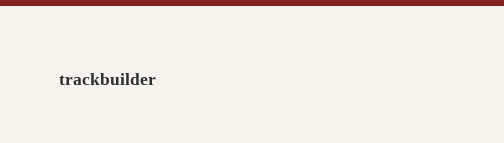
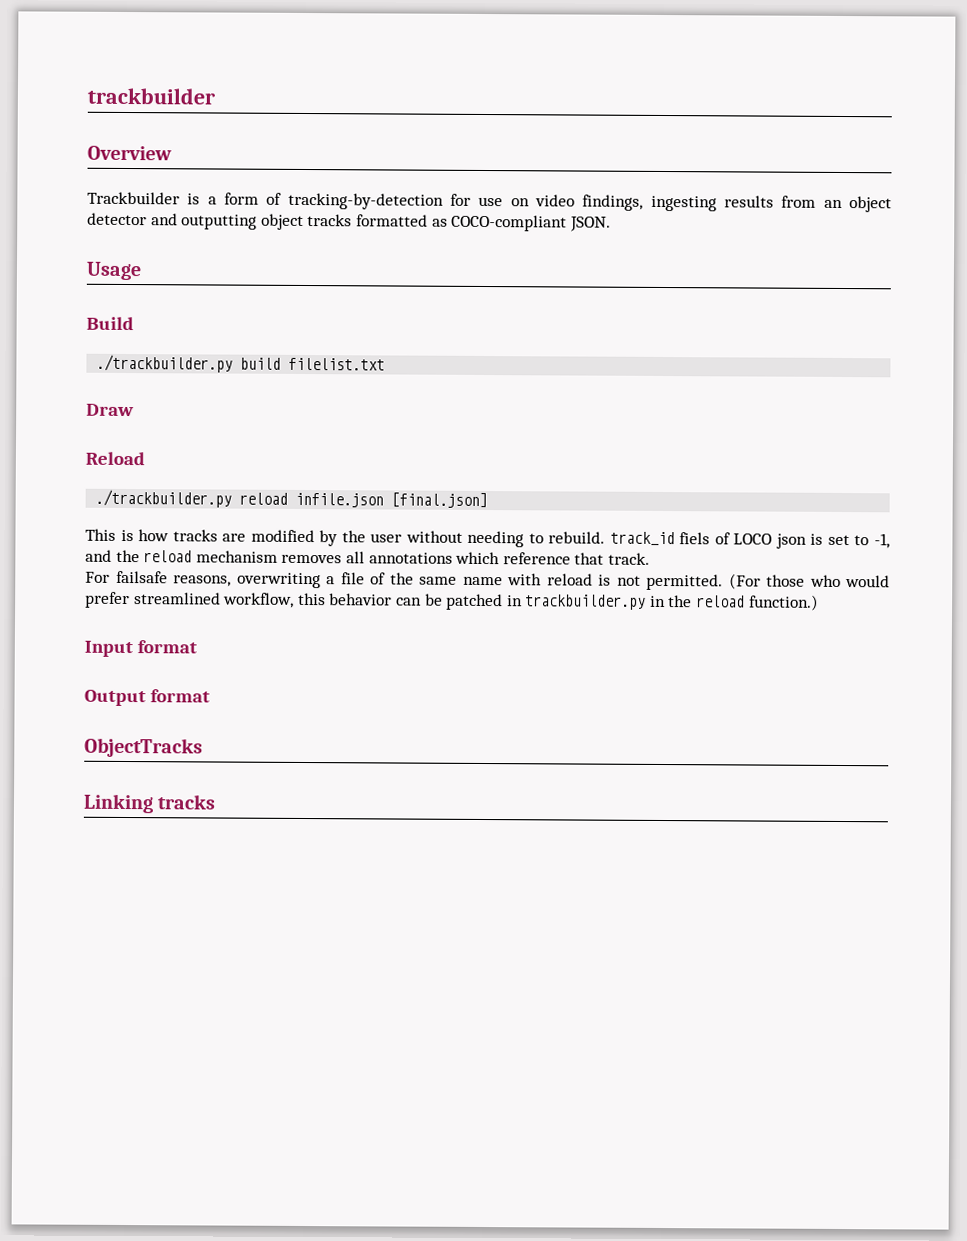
+ Overview
+ Trackbuilder is a form of tracking-by-detection for use on video findings, ingesting results from an object detector and outputting object tracks formatted as COCO-compliant JSON.
+ Usage
+ Build
+ ./trackbuilder.py build filelist.txt
+ Draw
+ Reload
+ ./trackbuilder.py reload infile.json [final.json]
+ This is how tracks are modified by the user without needing to rebuild. track_id fiels of LOCO json is set to -1, and the reload mechanism removes all annotations which reference that track.
+ For failsafe reasons, overwriting a file of the same name with reload is not permitted. (For those who would prefer streamlined workflow, this behavior can be patched in trackbuilder.py in the reload function.)
+ Input format
+ Output format
+ ObjectTracks
+ Linking tracks

